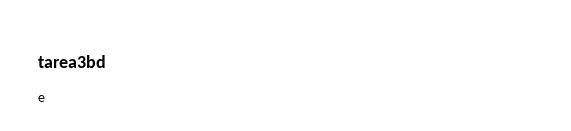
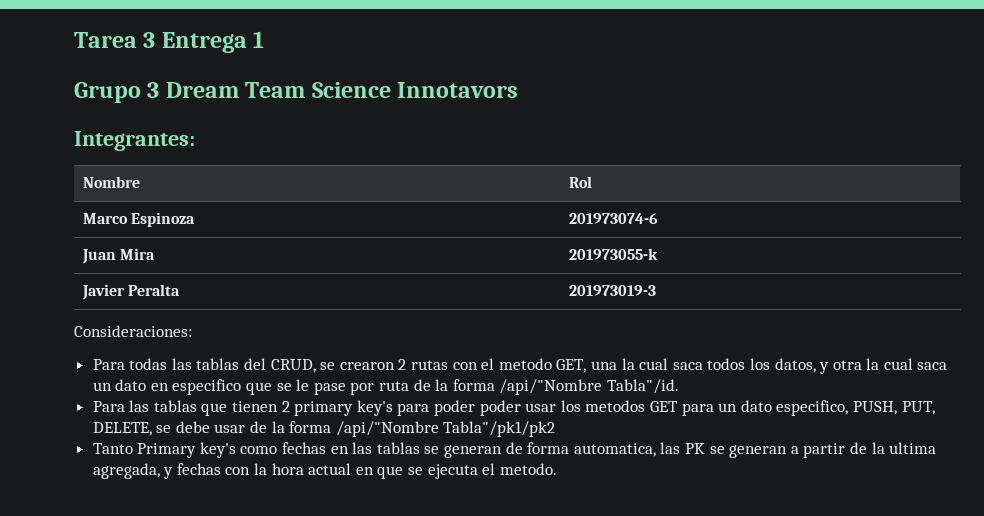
- tarea3bd
- e
+ Tarea 3 Entrega 1
+ Grupo 3 Dream Team Science Innotavors
+ Integrantes:
+ Nombre | Rol
+ Marco Espinoza | 201973074-6
+ Juan Mira | 201973055-k
+ Javier Peralta | 201973019-3
+ Consideraciones:
+ Para todas las tablas del CRUD, se crearon 2 rutas con el metodo GET, una la cual saca todos los datos, y otra la cual saca un dato en especifico que se le pase por ruta de la forma /api/"Nombre Tabla"/id.
+ Para las tablas que tienen 2 primary key's para poder poder usar los metodos GET para un dato especifico, PUSH, PUT, DELETE, se debe usar de la forma /api/"Nombre Tabla"/pk1/pk2
+ Tanto Primary key's como fechas en las tablas se generan de forma automatica, las PK se generan a partir de la ultima agregada, y fechas con la hora actual en que se ejecuta el metodo.

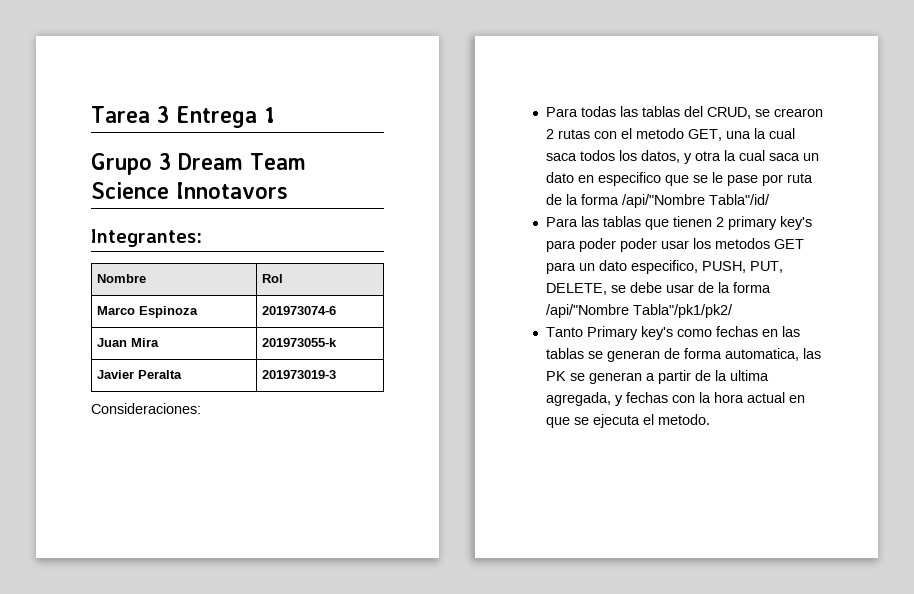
- Para todas las tablas del CRUD, se crearon 2 rutas con el metodo GET, una la cual saca todos los datos, y otra la cual saca un dato en especifico que se le pase por ruta de la forma /api/"Nombre Tabla"/id.
+ Para todas las tablas del CRUD, se crearon 2 rutas con el metodo GET, una la cual saca todos los datos, y otra la cual saca un dato en especifico que se le pase por ruta de la forma /api/"Nombre Tabla"/id/
- Para las tablas que tienen 2 primary key's para poder poder usar los metodos GET para un dato especifico, PUSH, PUT, DELETE, se debe usar de la forma /api/"Nombre Tabla"/pk1/pk2
+ Para las tablas que tienen 2 primary key's para poder poder usar los metodos GET para un dato especifico, PUSH, PUT, DELETE, se debe usar de la forma /api/"Nombre Tabla"/pk1/pk2/

